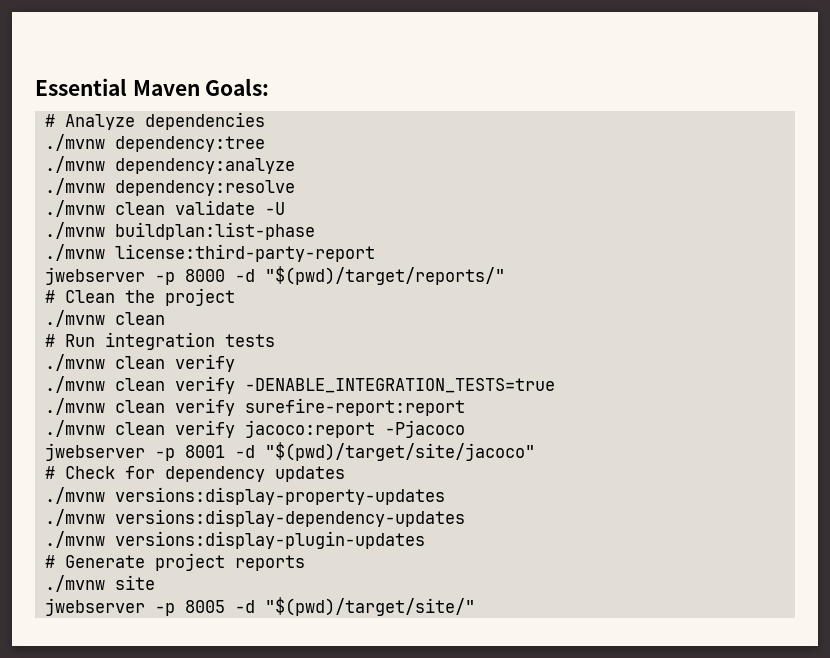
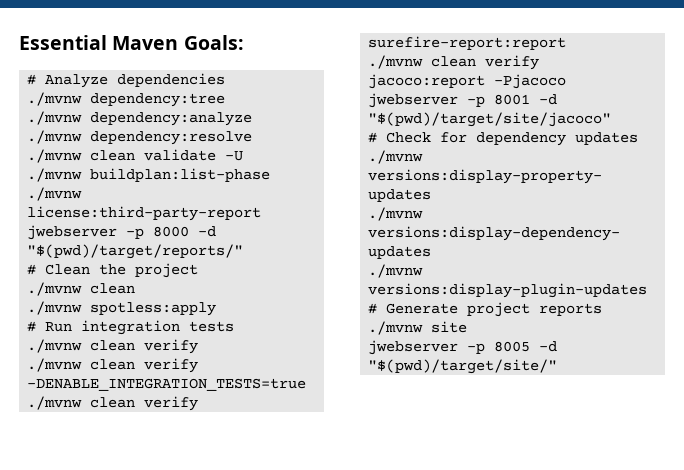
+ ./mvnw spotless:apply

